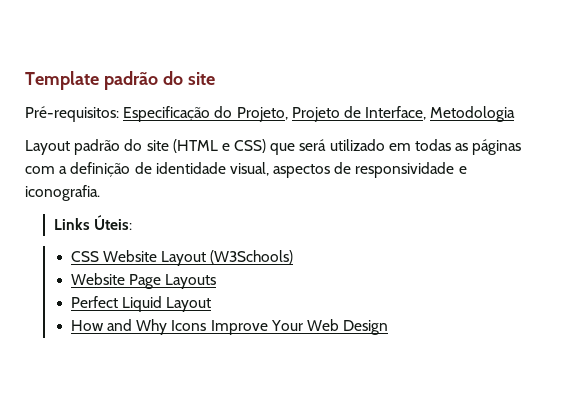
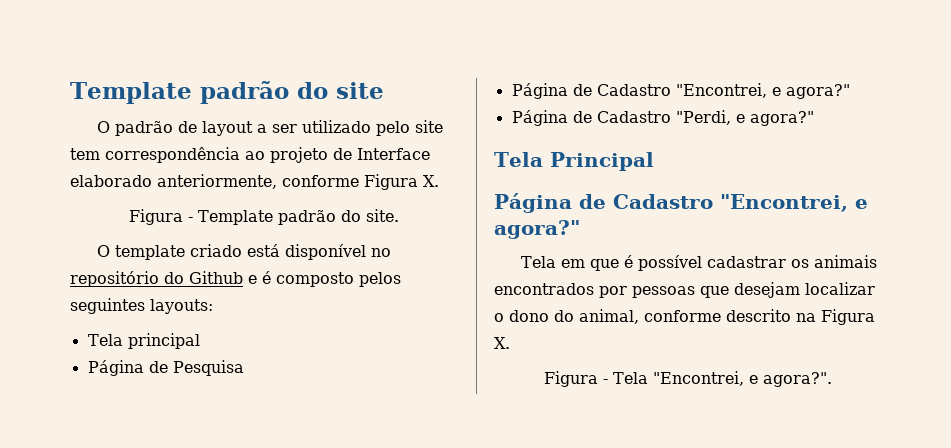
- Pré-requisitos: Especificação do Projeto, Projeto de Interface, Metodologia
- Layout padrão do site (HTML e CSS) que será utilizado em todas as páginas com a definição de identidade visual, aspectos de responsividade e iconografia.
- Links Úteis:
- CSS Website Layout (W3Schools)
- Website Page Layouts
- Perfect Liquid Layout
- How and Why Icons Improve Your Web Design
+ O padrão de layout a ser utilizado pelo site tem correspondência ao projeto de Interface elaborado anteriormente, conforme Figura X.
+ Figura - Template padrão do site.
+ O template criado está disponível no repositório do Github e é composto pelos seguintes layouts:
+ Tela principal
+ Página de Pesquisa
+ Página de Cadastro "Encontrei, e agora?"
+ Página de Cadastro "Perdi, e agora?"
+ Tela Principal
+ Página de Cadastro "Encontrei, e agora?"
+ Tela em que é possível cadastrar os animais encontrados por pessoas que desejam localizar o dono do animal, conforme descrito na Figura X.
+ Figura - Tela "Encontrei, e agora?".

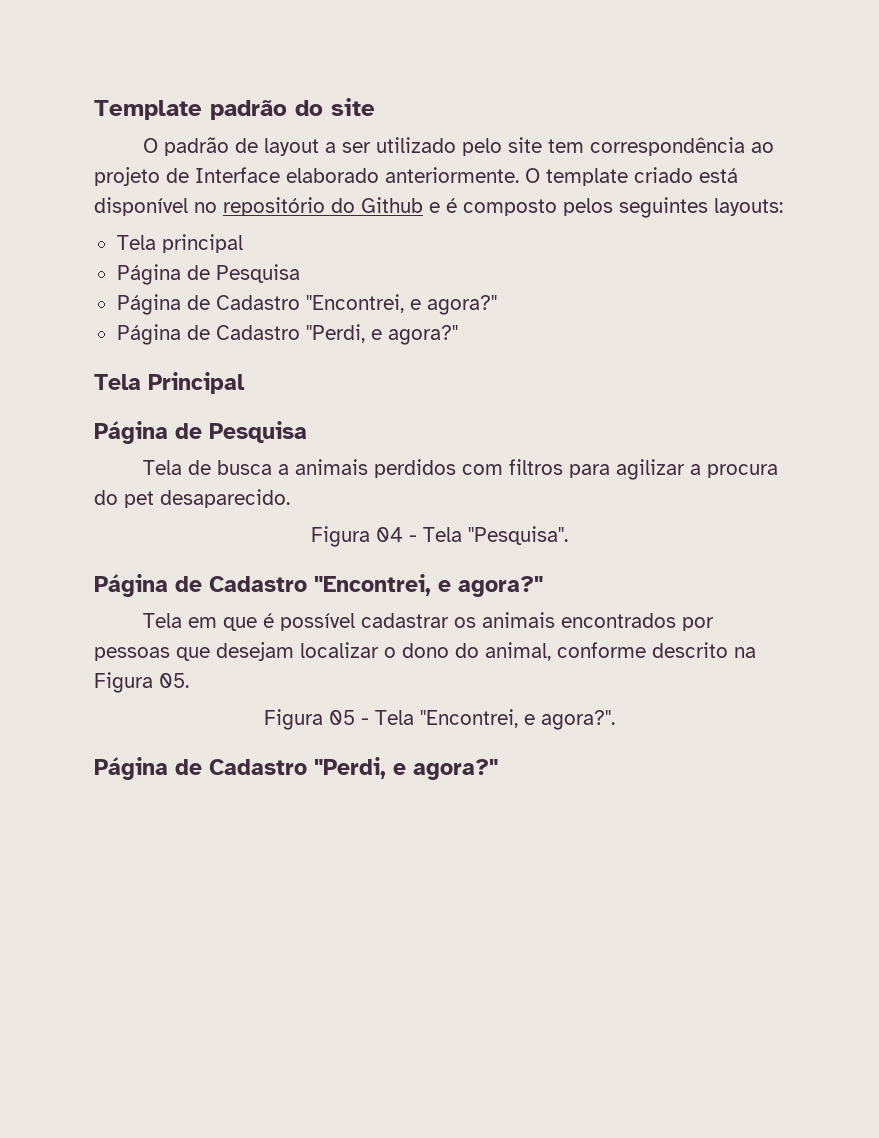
- O padrão de layout a ser utilizado pelo site tem correspondência ao projeto de Interface elaborado anteriormente, conforme Figura X.
- Figura - Template padrão do site.
- O template criado está disponível no repositório do Github e é composto pelos seguintes layouts:
+ O padrão de layout a ser utilizado pelo site tem correspondência ao projeto de Interface elaborado anteriormente. O template criado está disponível no repositório do Github e é composto pelos seguintes layouts:
  Tela Principal
+ Página de Pesquisa
+ Tela de busca a animais perdidos com filtros para agilizar a procura do pet desaparecido.
+ Figura 04 - Tela "Pesquisa".
- Tela em que é possível cadastrar os animais encontrados por pessoas que desejam localizar o dono do animal, conforme descrito na Figura X.
- Figura - Tela "Encontrei, e agora?".
+ Tela em que é possível cadastrar os animais encontrados por pessoas que desejam localizar o dono do animal, conforme descrito na Figura 05.
+ Figura 05 - Tela "Encontrei, e agora?".
+ Página de Cadastro "Perdi, e agora?"

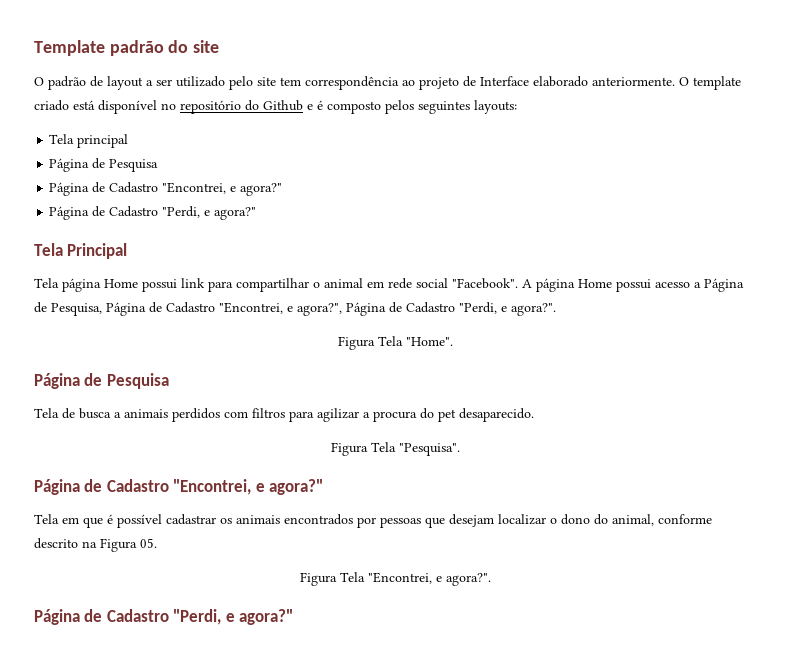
+ Tela página Home possui link para compartilhar o animal em rede social "Facebook". A página Home possui acesso a Página de Pesquisa, Página de Cadastro "Encontrei, e agora?", Página de Cadastro "Perdi, e agora?".
+ Figura Tela "Home".
- Figura 04 - Tela "Pesquisa".
+ Figura Tela "Pesquisa".
- Figura 05 - Tela "Encontrei, e agora?".
+ Figura Tela "Encontrei, e agora?".

